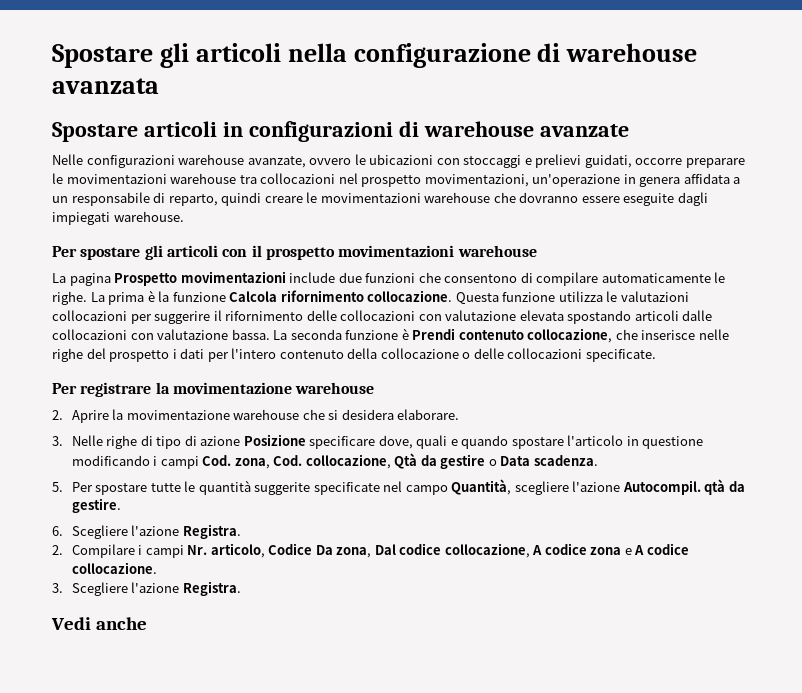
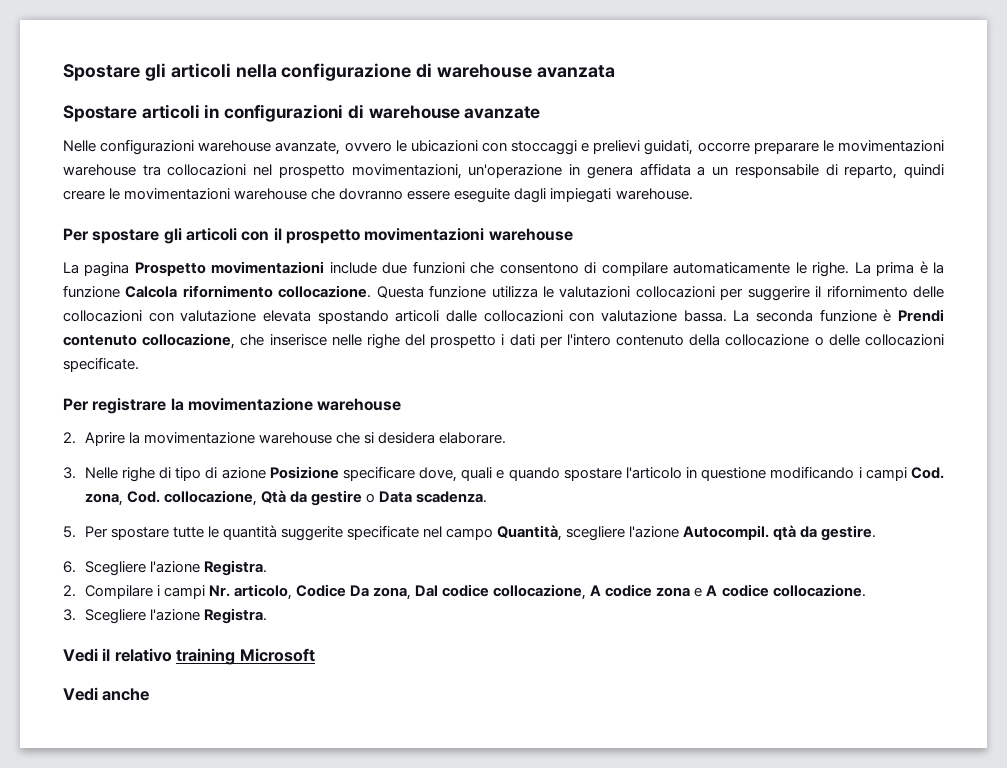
+ Vedi il relativo training Microsoft

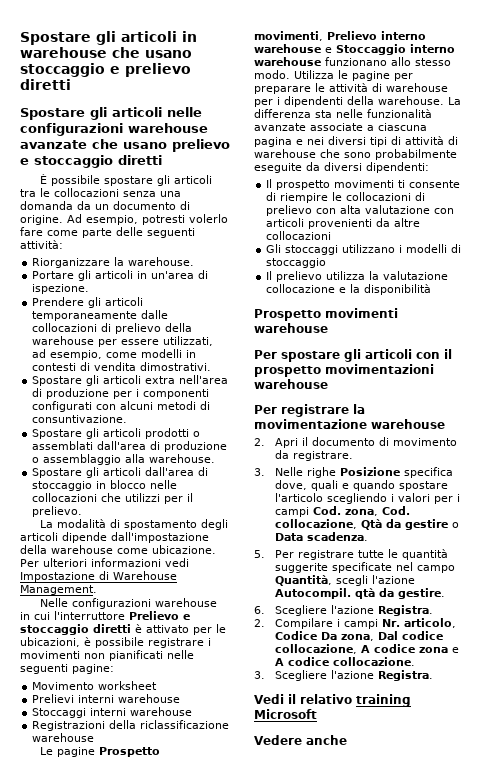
- Spostare gli articoli nella configurazione di warehouse avanzata
- Spostare articoli in configurazioni di warehouse avanzate
- Nelle configurazioni warehouse avanzate, ovvero le ubicazioni con stoccaggi e prelievi guidati, occorre preparare le movimentazioni warehouse tra collocazioni nel prospetto movimentazioni, un'operazione in genera affidata a un responsabile di reparto, quindi creare le movimentazioni warehouse che dovranno essere eseguite dagli impiegati warehouse.
+ Spostare gli articoli in warehouse che usano stoccaggio e prelievo diretti
+ Spostare gli articoli nelle configurazioni warehouse avanzate che usano prelievo e stoccaggio diretti
+ È possibile spostare gli articoli tra le collocazioni senza una domanda da un documento di origine. Ad esempio, potresti volerlo fare come parte delle seguenti attività:
+ Riorganizzare la warehouse.
+ Portare gli articoli in un'area di ispezione.
+ Prendere gli articoli temporaneamente dalle collocazioni di prelievo della warehouse per essere utilizzati, ad esempio, come modelli in contesti di vendita dimostrativi.
+ Spostare gli articoli extra nell'area di produzione per i componenti configurati con alcuni metodi di consuntivazione.
+ Spostare gli articoli prodotti o assemblati dall'area di produzione o assemblaggio alla warehouse.
+ Spostare gli articoli dall'area di stoccaggio in blocco nelle collocazioni che utilizzi per il prelievo.
+ La modalità di spostamento degli articoli dipende dall'impostazione della warehouse come ubicazione. Per ulteriori informazioni vedi Impostazione di Warehouse Management.
+ Nelle configurazioni warehouse in cui l'interruttore Prelievo e stoccaggio diretti è attivato per le ubicazioni, è possibile registrare i movimenti non pianificati nelle seguenti pagine:
+ Movimento worksheet
+ Prelievi interni warehouse
+ Stoccaggi interni warehouse
+ Registrazioni della riclassificazione warehouse
+ Le pagine Prospetto movimenti, Prelievo interno warehouse e Stoccaggio interno warehouse funzionano allo stesso modo. Utilizza le pagine per preparare le attività di warehouse per i dipendenti della warehouse. La differenza sta nelle funzionalità avanzate associate a ciascuna pagina e nei diversi tipi di attività di warehouse che sono probabilmente eseguite da diversi dipendenti:
+ Il prospetto movimenti ti consente di riempire le collocazioni di prelievo con alta valutazione con articoli provenienti da altre collocazioni
+ Gli stoccaggi utilizzano i modelli di stoccaggio
+ Il prelievo utilizza la valutazione collocazione e la disponibilità
+ Prospetto movimenti warehouse
- La pagina Prospetto movimentazioni include due funzioni che consentono di compilare automaticamente le righe. La prima è la funzione Calcola rifornimento collocazione. Questa funzione utilizza le valutazioni collocazioni per suggerire il rifornimento delle collocazioni con valutazione elevata spostando articoli dalle collocazioni con valutazione bassa. La seconda funzione è Prendi contenuto collocazione, che inserisce nelle righe del prospetto i dati per l'intero contenuto della collocazione o delle collocazioni specificate.
- 2. Aprire la movimentazione warehouse che si desidera elaborare.
- 3. Nelle righe di tipo di azione Posizione specificare dove, quali e quando spostare l'articolo in questione modificando i campi Cod. zona, Cod. collocazione, Qtà da gestire o Data scadenza.
+ 2. Apri il documento di movimento da registrare.
+ 3. Nelle righe Posizione specifica dove, quali e quando spostare l'articolo scegliendo i valori per i campi Cod. zona, Cod. collocazione, Qtà da gestire o Data scadenza.
- 5. Per spostare tutte le quantità suggerite specificate nel campo Quantità, scegliere l'azione Autocompil. qtà da gestire.
+ 5. Per registrare tutte le quantità suggerite specificate nel campo Quantità, scegli l'azione Autocompil. qtà da gestire.
- Vedi anche
+ Vedere anche

